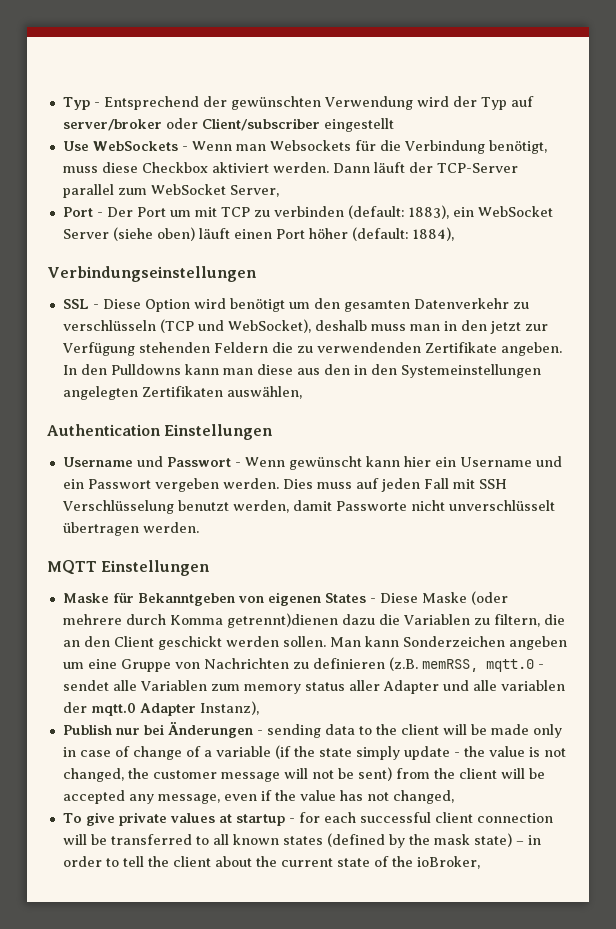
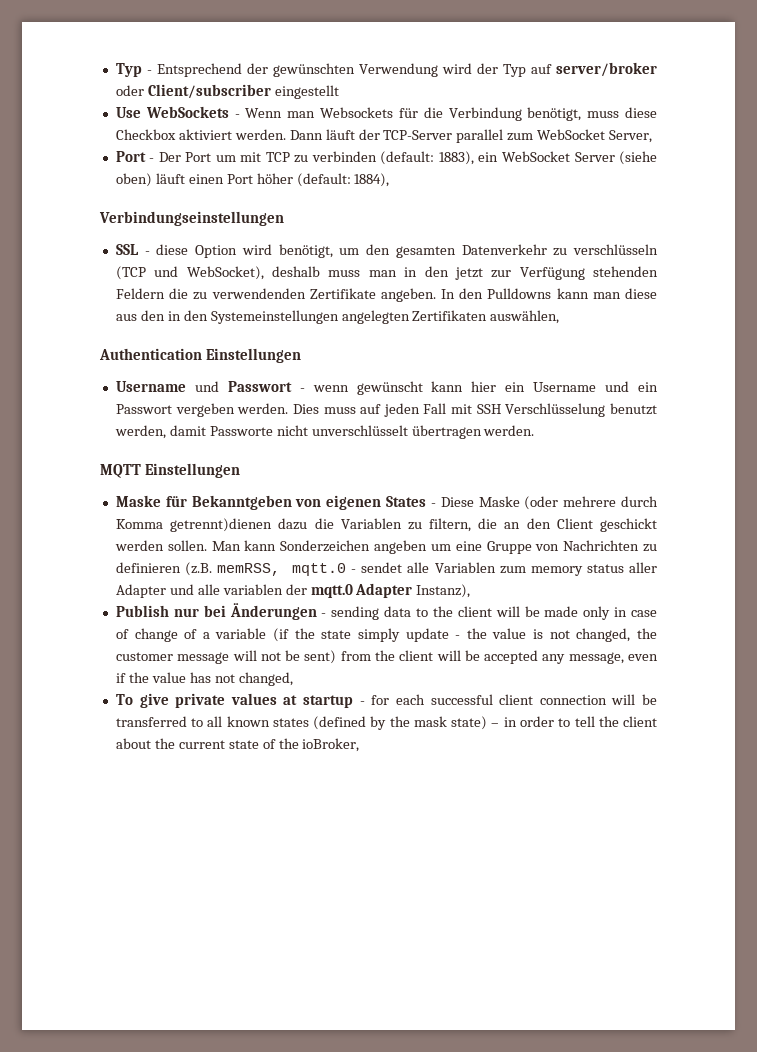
- SSL - Diese Option wird benötigt um den gesamten Datenverkehr zu verschlüsseln (TCP und WebSocket), deshalb muss man in den jetzt zur Verfügung stehenden Feldern die zu verwendenden Zertifikate angeben.
+ SSL - diese Option wird benötigt, um den gesamten Datenverkehr zu verschlüsseln (TCP und WebSocket), deshalb muss man in den jetzt zur Verfügung stehenden Feldern die zu verwendenden Zertifikate angeben.
- Username und Passwort - Wenn gewünscht kann hier ein Username und ein Passwort vergeben werden.
+ Username und Passwort - wenn gewünscht kann hier ein Username und ein Passwort vergeben werden.

